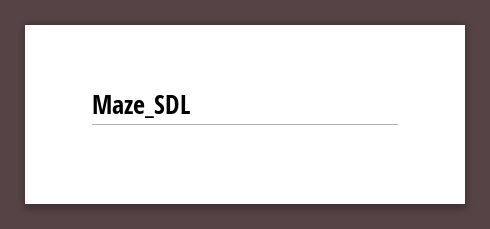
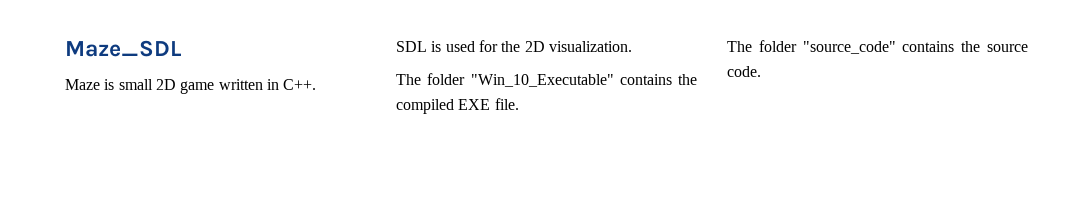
+ Maze is small 2D game written in C++.
+ SDL is used for the 2D visualization.
+ The folder "Win_10_Executable" contains the compiled EXE file.
+ The folder "source_code" contains the source code.

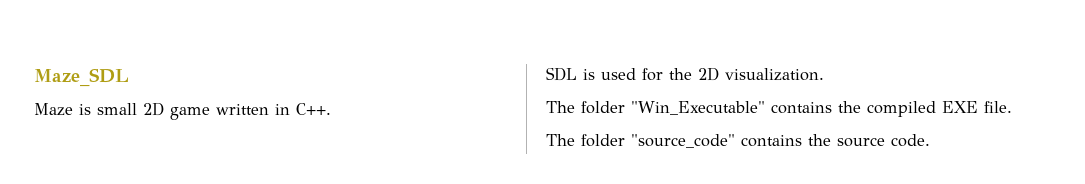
- The folder "Win_10_Executable" contains the compiled EXE file.
+ The folder "Win_Executable" contains the compiled EXE file.

